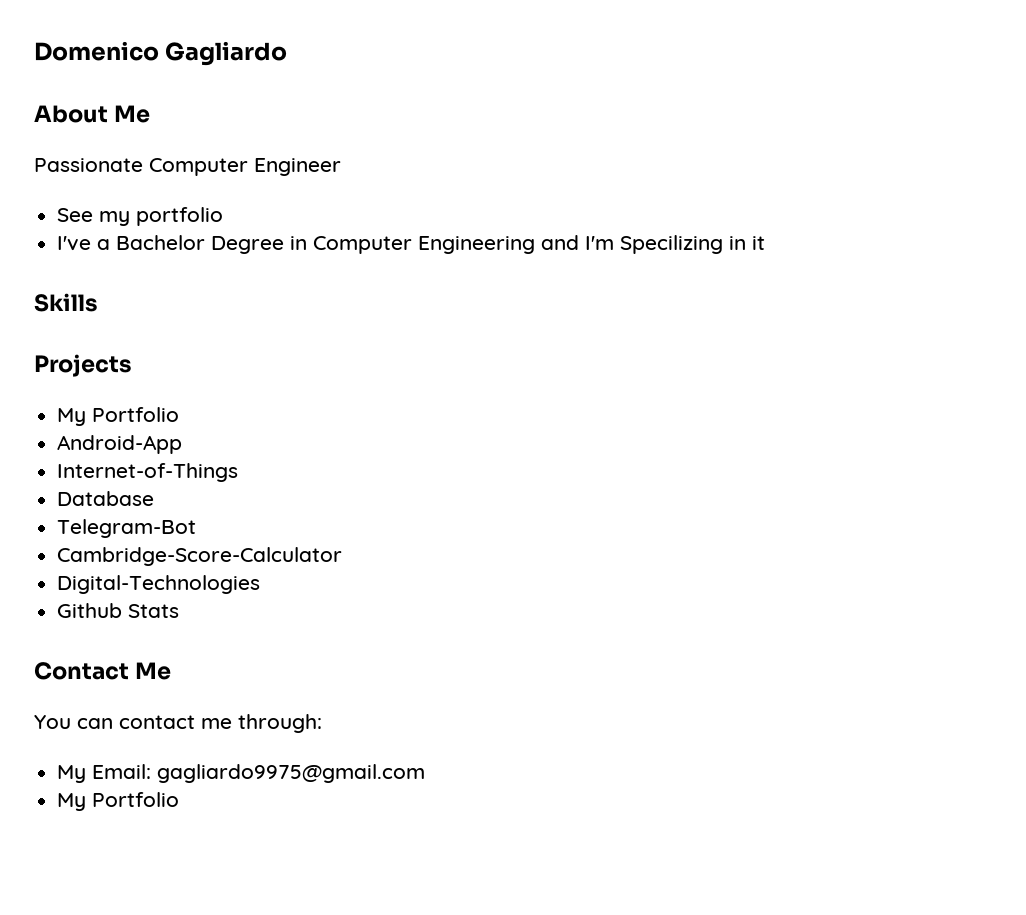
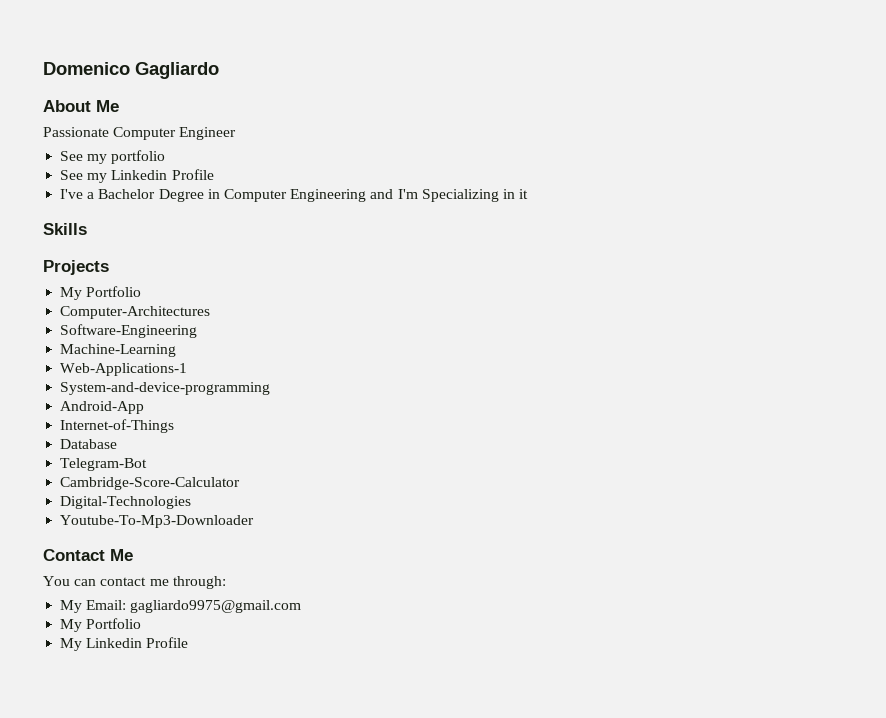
+ See my Linkedin Profile
- I've a Bachelor Degree in Computer Engineering and I'm Specilizing in it
+ I've a Bachelor Degree in Computer Engineering and I'm Specializing in it
+ Computer-Architectures
+ Software-Engineering
+ Machine-Learning
+ Web-Applications-1
+ System-and-device-programming
- Github Stats
+ Youtube-To-Mp3-Downloader
+ My Linkedin Profile

